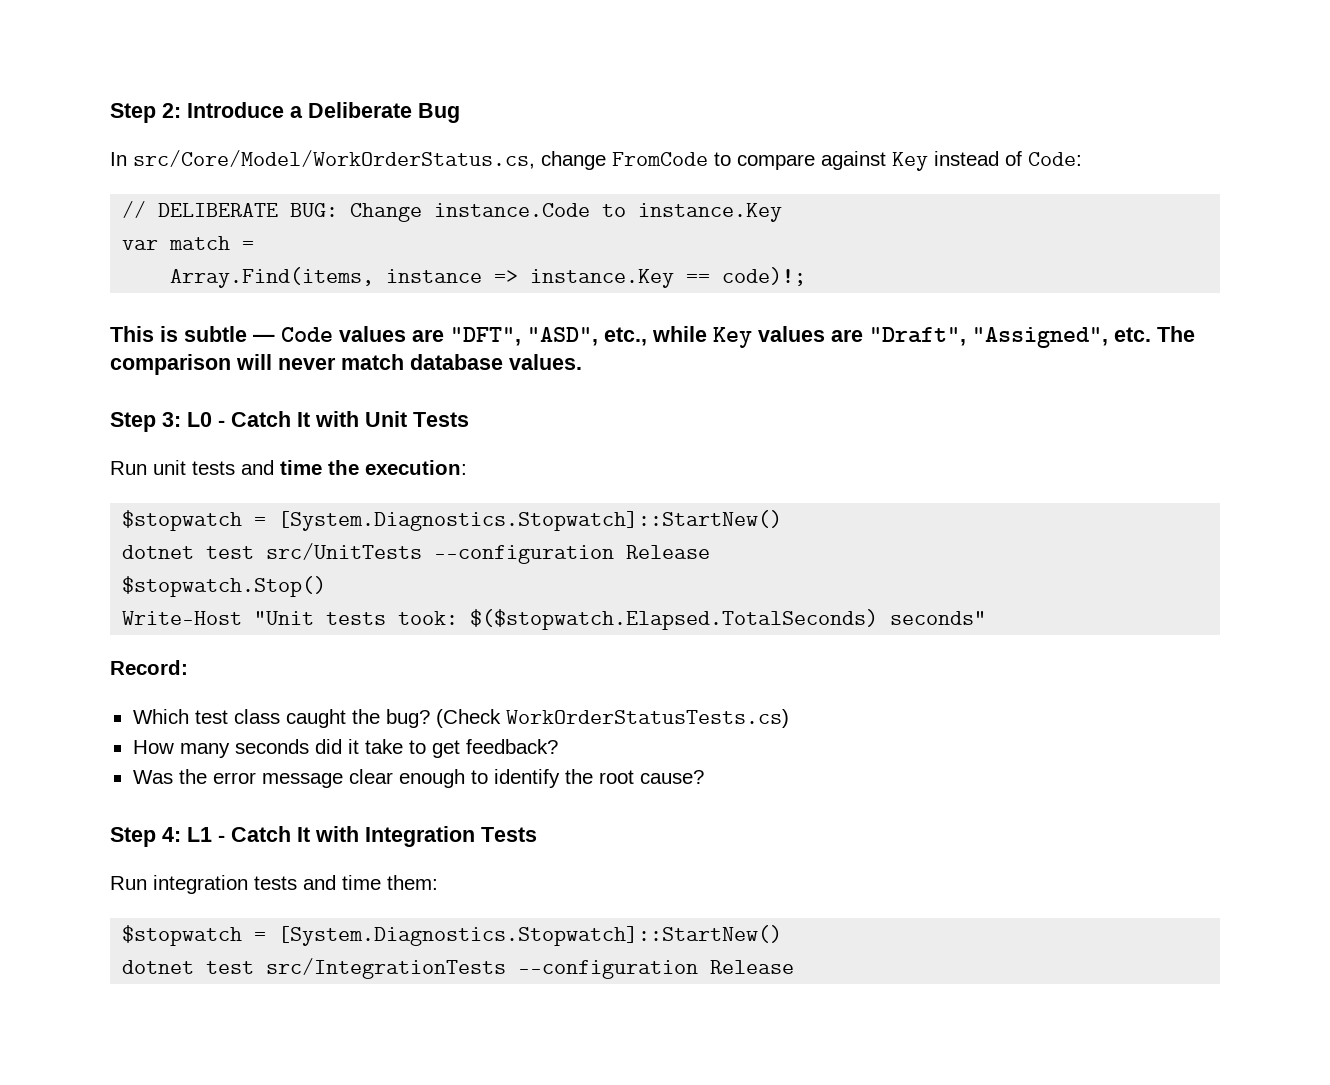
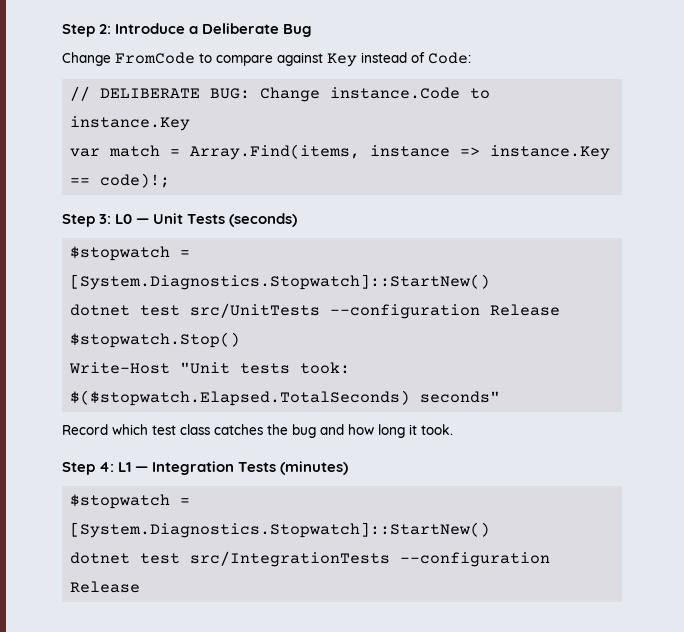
- In src/Core/Model/WorkOrderStatus.cs, change FromCode to compare against Key instead of Code:
+ Change FromCode to compare against Key instead of Code:
- var match =
- Array.Find(items, instance => instance.Key == code)!;
+ var match = Array.Find(items, instance => instance.Key == code)!;
- This is subtle — Code values are "DFT", "ASD", etc., while Key values are "Draft", "Assigned", etc. The comparison will never match database values.
- Step 3: L0 - Catch It with Unit Tests
- Run unit tests and time the execution:
+ Step 3: L0 — Unit Tests (seconds)
- Record:
- Which test class caught the bug? (Check WorkOrderStatusTests.cs)
- How many seconds did it take to get feedback?
- Was the error message clear enough to identify the root cause?
- Step 4: L1 - Catch It with Integration Tests
- Run integration tests and time them:
+ Record which test class catches the bug and how long it took.
+ Step 4: L1 — Integration Tests (minutes)

